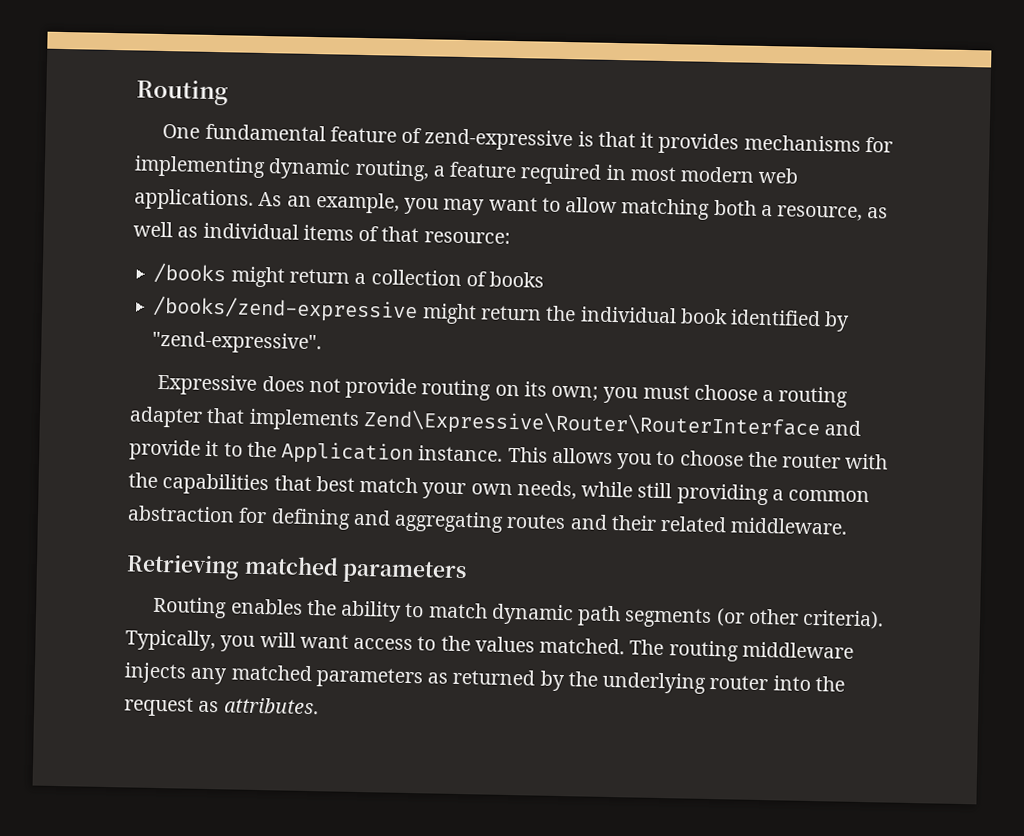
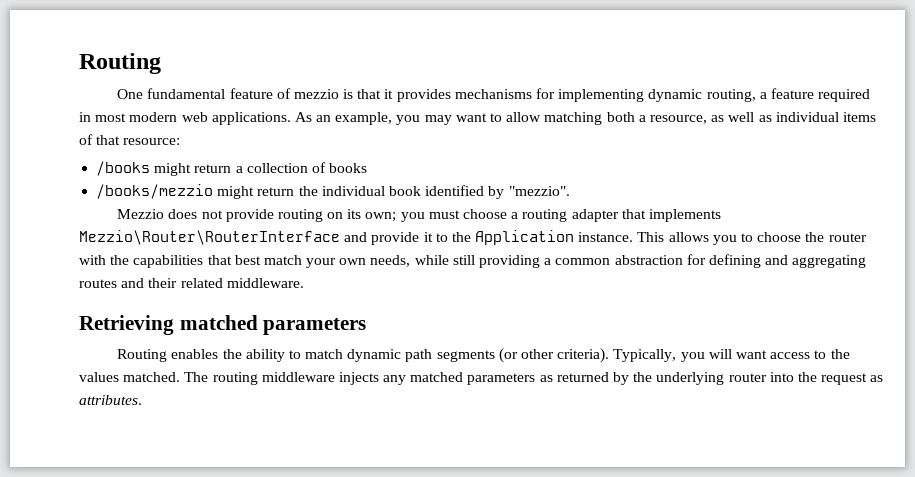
- One fundamental feature of zend-expressive is that it provides mechanisms for implementing dynamic routing, a feature required in most modern web applications.
+ One fundamental feature of mezzio is that it provides mechanisms for implementing dynamic routing, a feature required in most modern web applications.
- /books/zend-expressive might return the individual book identified by "zend-expressive".
- Expressive does not provide routing on its own; you must choose a routing adapter that implements Zend\Expressive\Router\RouterInterface and provide it to the Application instance.
+ /books/mezzio might return the individual book identified by "mezzio".
+ Mezzio does not provide routing on its own; you must choose a routing adapter that implements Mezzio\Router\RouterInterface and provide it to the Application instance.

